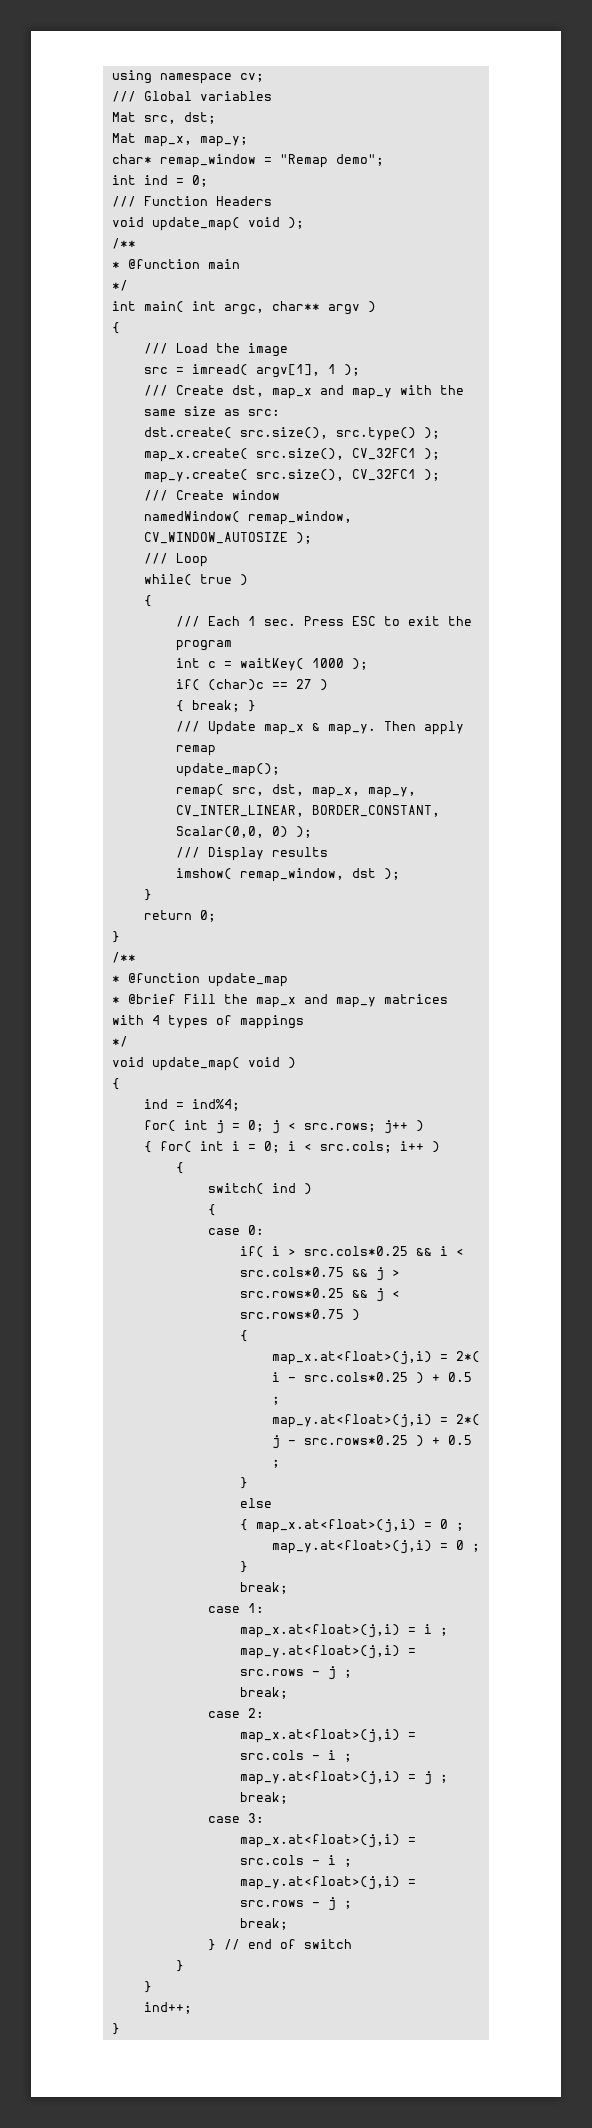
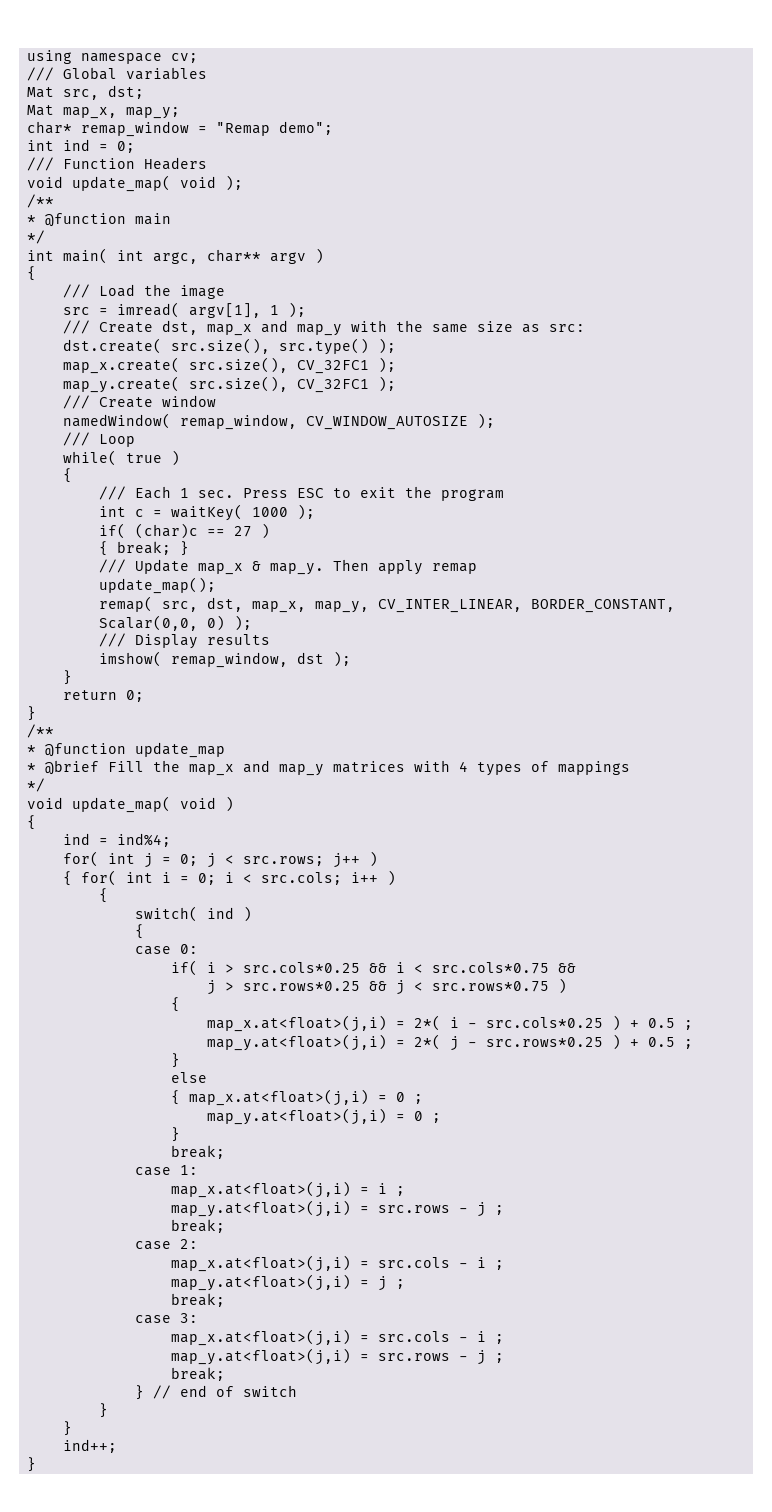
- if( i > src.cols*0.25 && i < src.cols*0.75 && j > src.rows*0.25 && j < src.rows*0.75 )
+ if( i > src.cols*0.25 && i < src.cols*0.75 &&
+ j > src.rows*0.25 && j < src.rows*0.75 )

